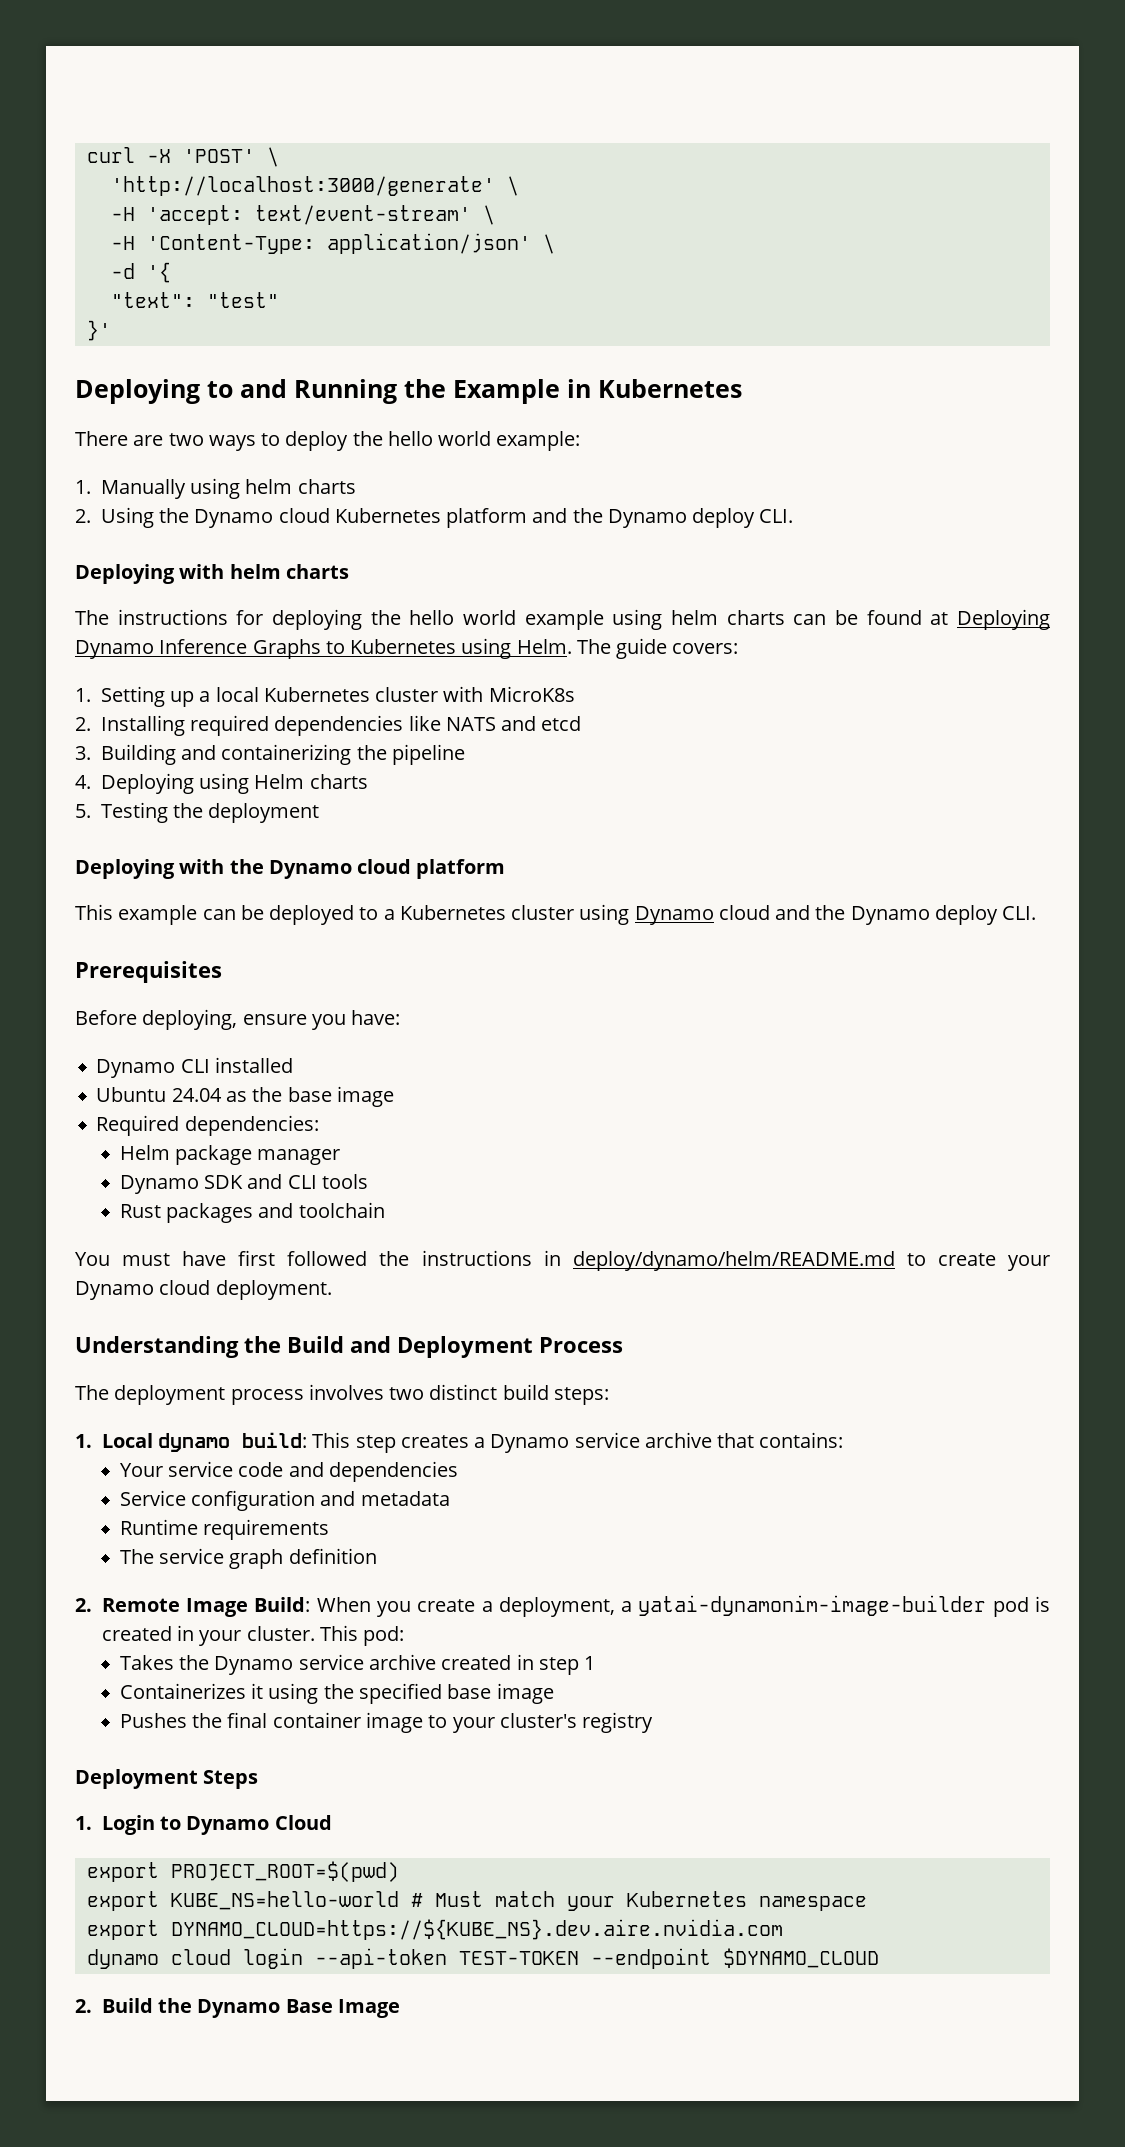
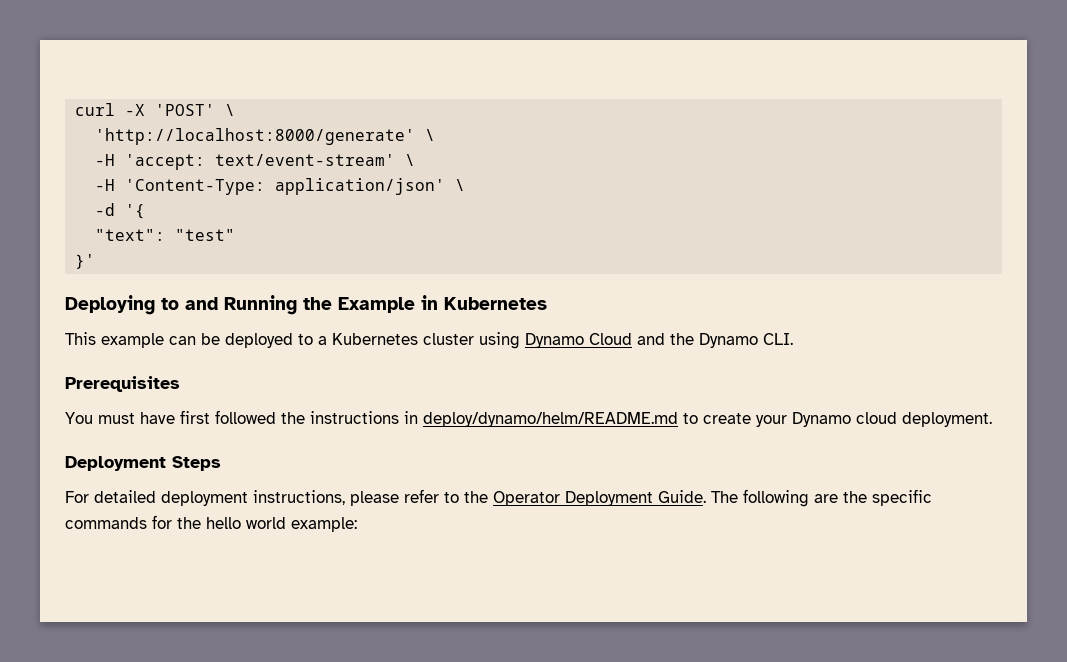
- 'http://localhost:3000/generate' \
+ 'http://localhost:8000/generate' \
- There are two ways to deploy the hello world example:
- 1. Manually using helm charts
- 2. Using the Dynamo cloud Kubernetes platform and the Dynamo deploy CLI.
- Deploying with helm charts
- The instructions for deploying the hello world example using helm charts can be found at Deploying Dynamo Inference Graphs to Kubernetes using Helm. The guide covers:
- 1. Setting up a local Kubernetes cluster with MicroK8s
- 2. Installing required dependencies like NATS and etcd
- 3. Building and containerizing the pipeline
- 4. Deploying using Helm charts
- 5. Testing the deployment
- Deploying with the Dynamo cloud platform
- This example can be deployed to a Kubernetes cluster using Dynamo cloud and the Dynamo deploy CLI.
+ This example can be deployed to a Kubernetes cluster using Dynamo Cloud and the Dynamo CLI.
- Before deploying, ensure you have:
- Dynamo CLI installed
- Ubuntu 24.04 as the base image
- Required dependencies:
- Helm package manager
- Dynamo SDK and CLI tools
- Rust packages and toolchain
- Understanding the Build and Deployment Process
- The deployment process involves two distinct build steps:
- 1. Local dynamo build: This step creates a Dynamo service archive that contains:
- Your service code and dependencies
- Service configuration and metadata
- Runtime requirements
- The service graph definition
- 2. Remote Image Build: When you create a deployment, a yatai-dynamonim-image-builder pod is created in your cluster. This pod:
- Takes the Dynamo service archive created in step 1
- Containerizes it using the specified base image
- Pushes the final container image to your cluster's registry
  Deployment Steps
- 1. Login to Dynamo Cloud
- export PROJECT_ROOT=$(pwd)
- export KUBE_NS=hello-world # Must match your Kubernetes namespace
- export DYNAMO_CLOUD=https://${KUBE_NS}.dev.aire.nvidia.com
- dynamo cloud login --api-token TEST-TOKEN --endpoint $DYNAMO_CLOUD
- 2. Build the Dynamo Base Image
+ For detailed deployment instructions, please refer to the Operator Deployment Guide. The following are the specific commands for the hello world example:

